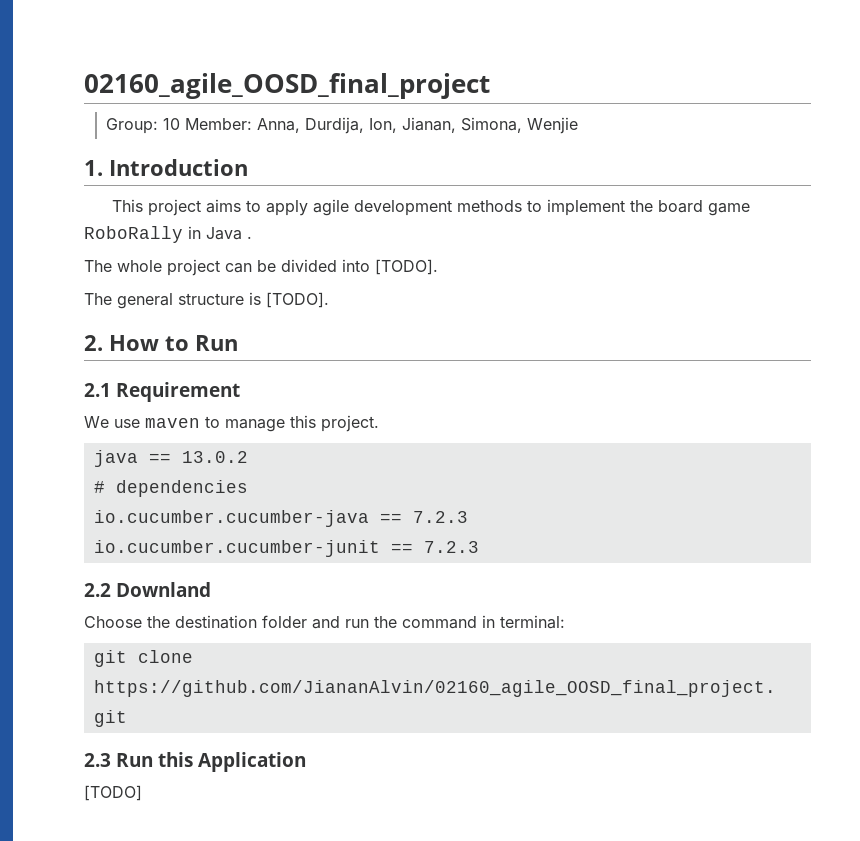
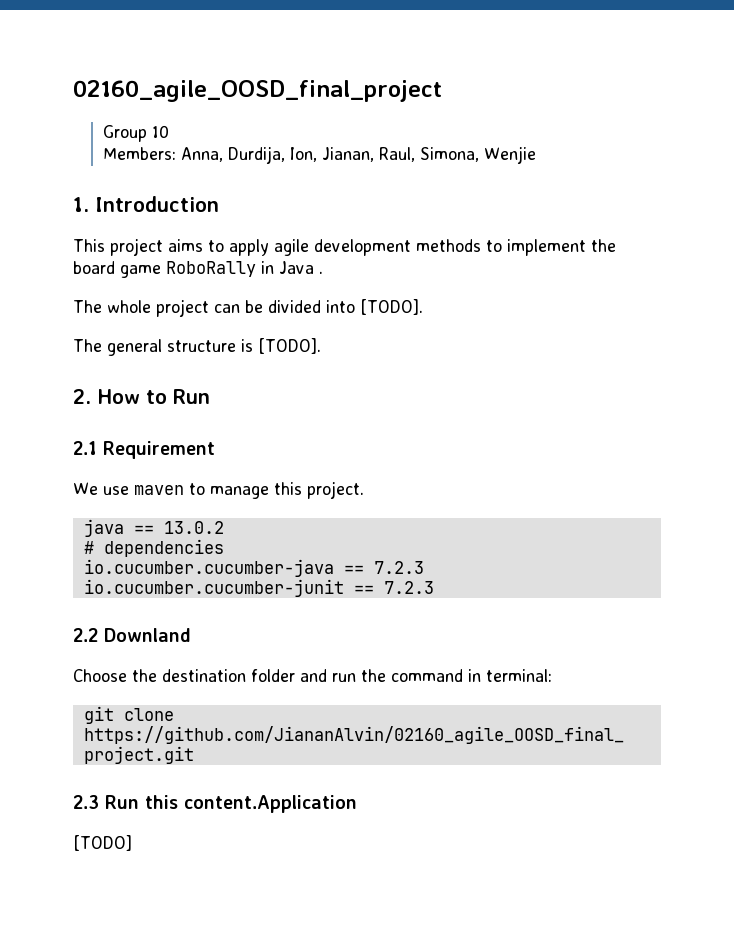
- Group: 10 Member: Anna, Durdija, Ion, Jianan, Simona, Wenjie
+ Group 10
+ Members: Anna, Durdija, Ion, Jianan, Raul, Simona, Wenjie
- 2.3 Run this Application
+ 2.3 Run this content.Application

